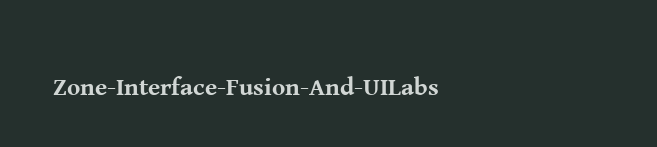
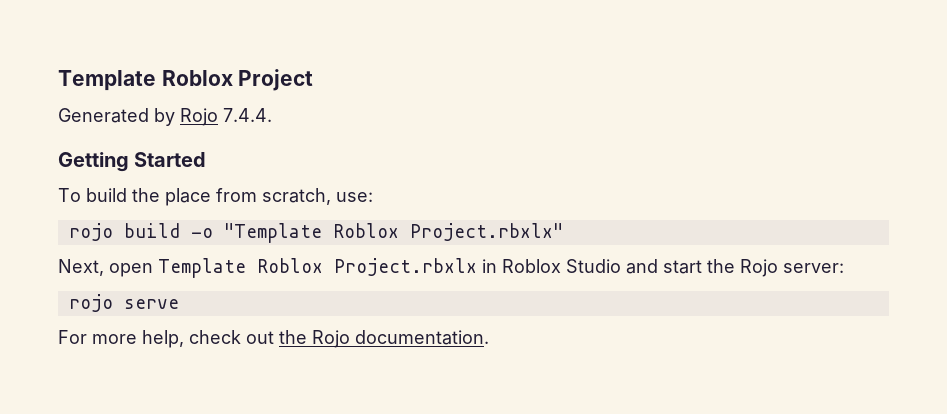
- Zone-Interface-Fusion-And-UILabs
+ Template Roblox Project
+ Generated by Rojo 7.4.4.
+ Getting Started
+ To build the place from scratch, use:
+ rojo build -o "Template Roblox Project.rbxlx"
+ Next, open Template Roblox Project.rbxlx in Roblox Studio and start the Rojo server:
+ rojo serve
+ For more help, check out the Rojo documentation.

